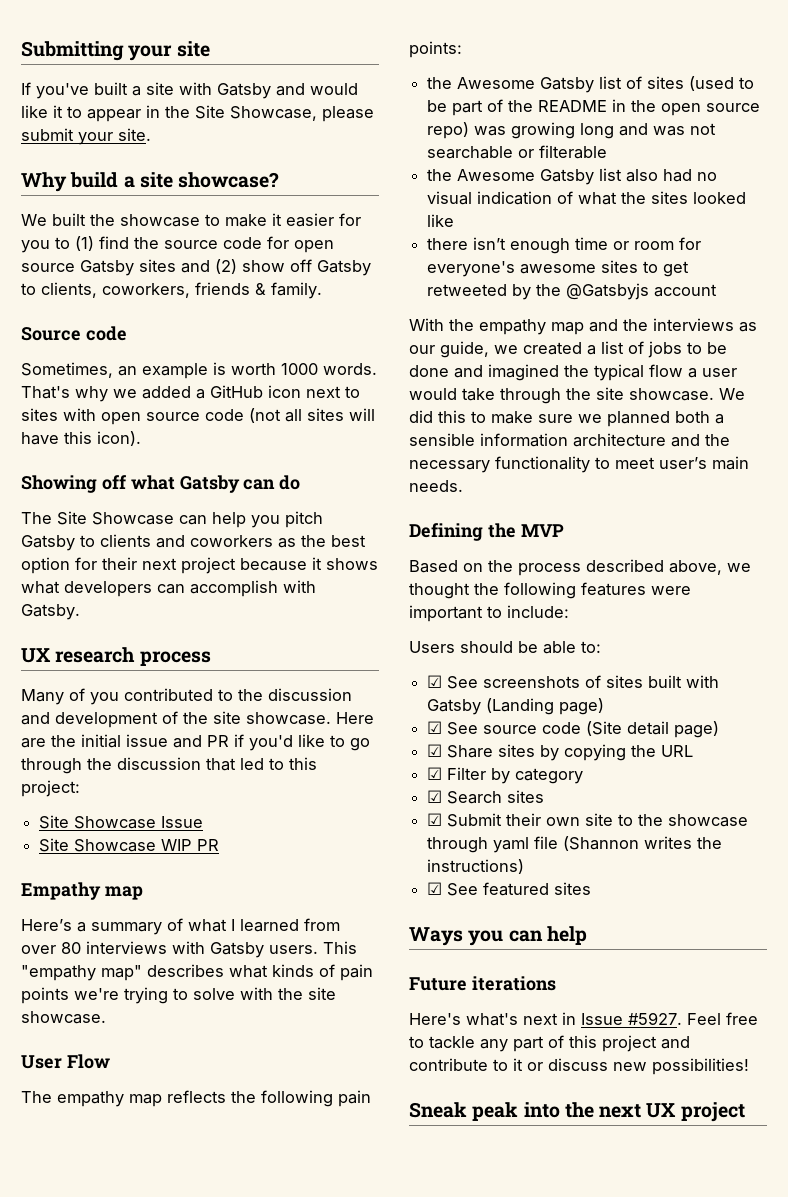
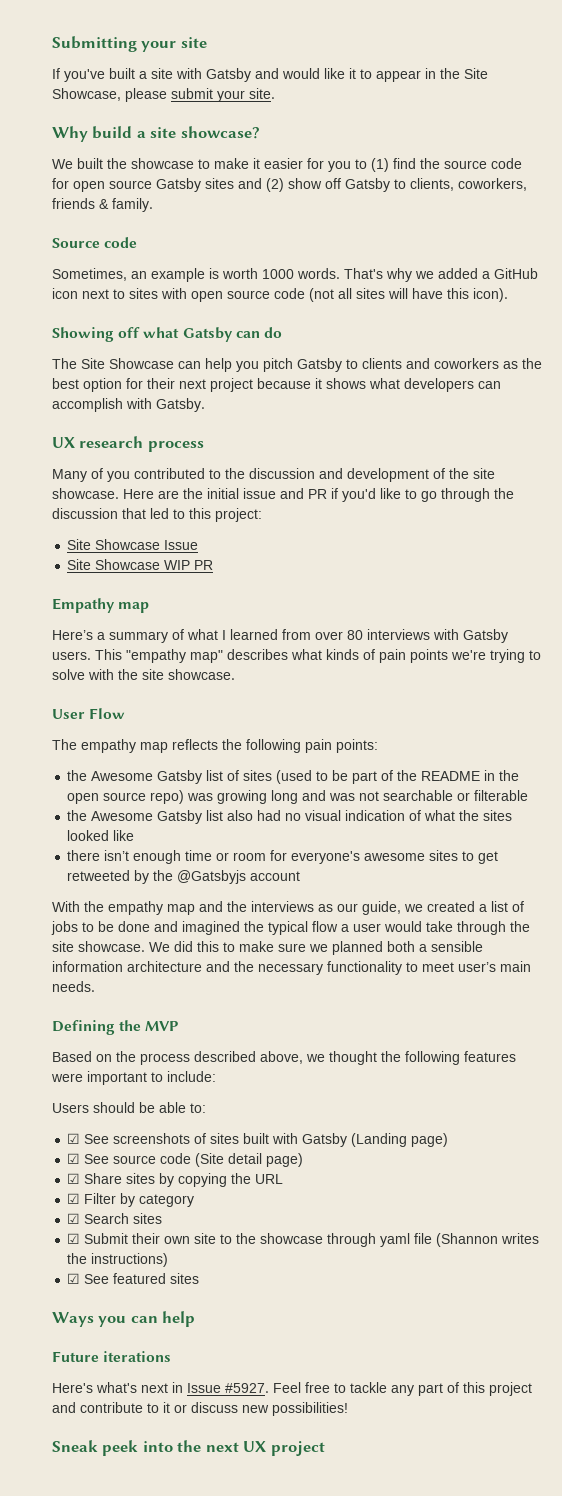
- Sneak peak into the next UX project
+ Sneak peek into the next UX project

